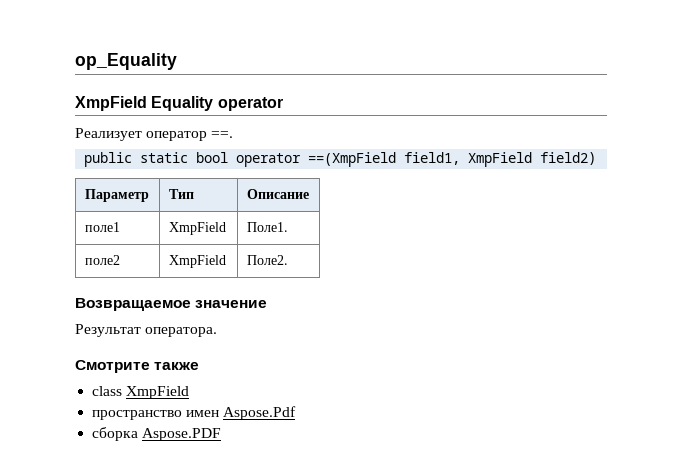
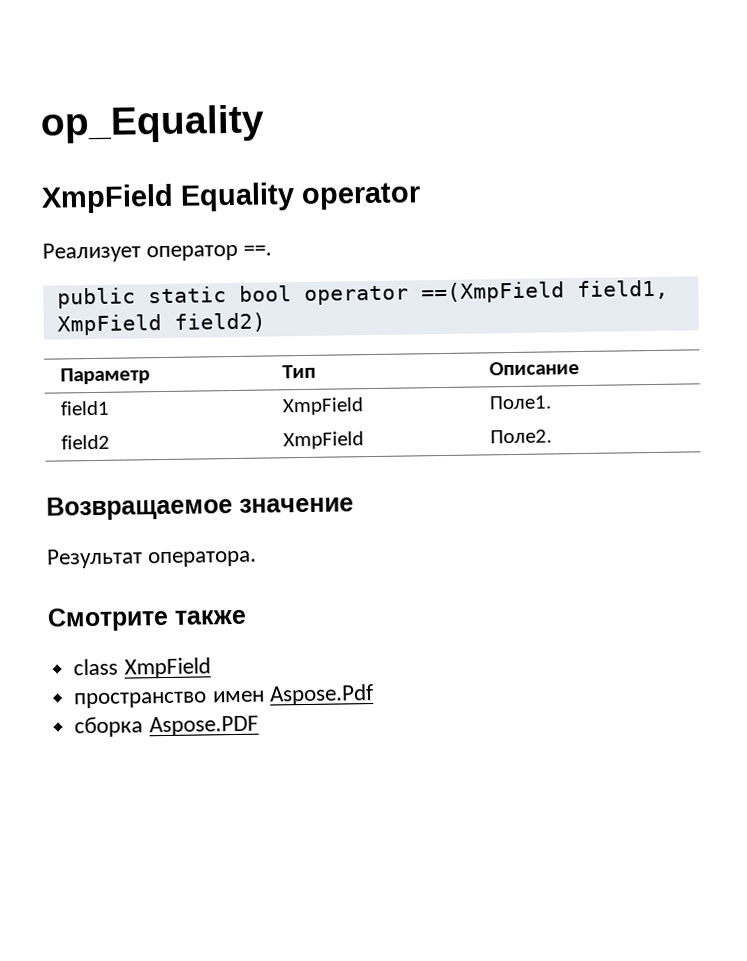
- поле1 | XmpField | Поле1.
+ field1 | XmpField | Поле1.
- поле2 | XmpField | Поле2.
+ field2 | XmpField | Поле2.

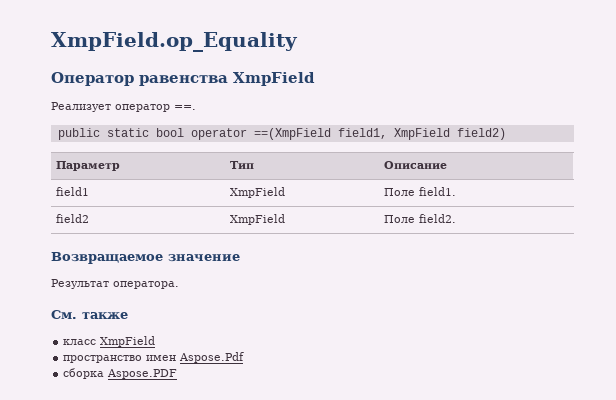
- op_Equality
- XmpField Equality operator
+ XmpField.op_Equality
+ Оператор равенства XmpField
- field1 | XmpField | Поле1.
+ field1 | XmpField | Поле field1.
- field2 | XmpField | Поле2.
+ field2 | XmpField | Поле field2.
- Смотрите также
+ См. также
- class XmpField
+ класс XmpField

